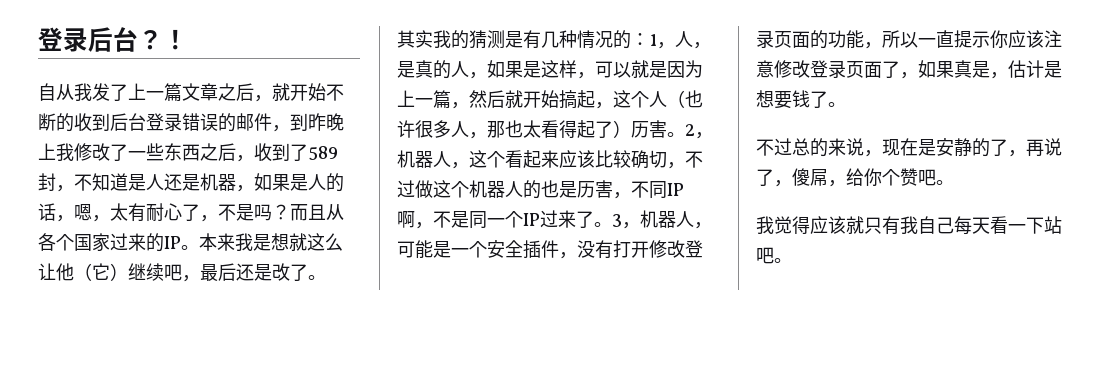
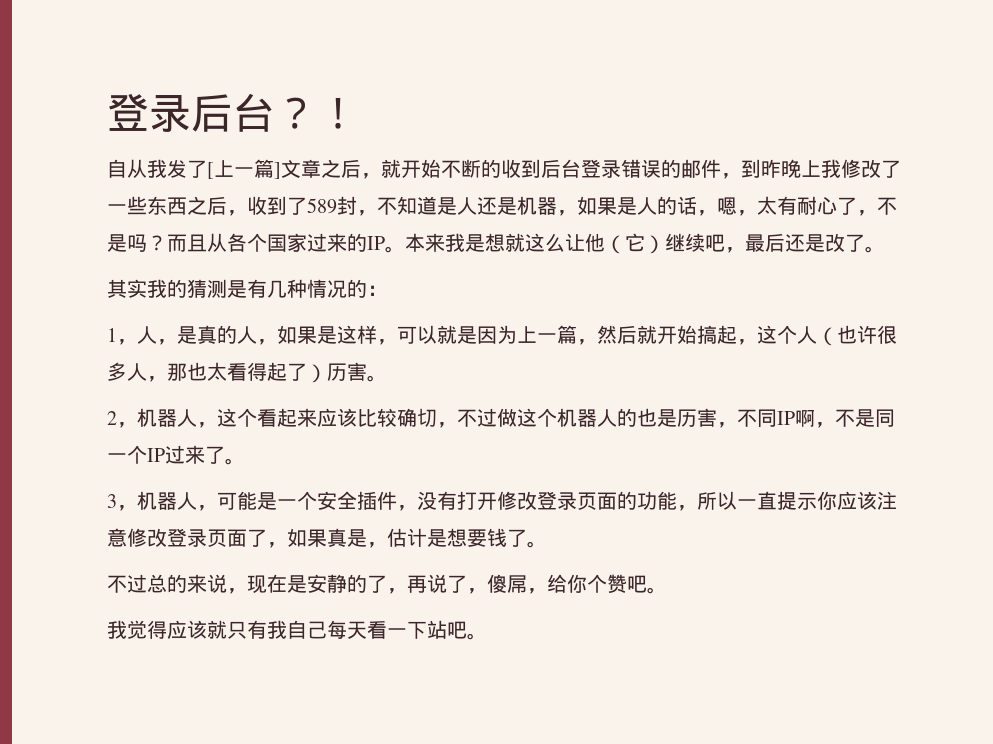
- 自从我发了上一篇文章之后，就开始不断的收到后台登录错误的邮件，到昨晚上我修改了一些东西之后，收到了589封，不知道是人还是机器，如果是人的话，嗯，太有耐心了，不是吗？
+ 自从我发了[上一篇]文章之后，就开始不断的收到后台登录错误的邮件，到昨晚上我修改了一些东西之后，收到了589封，不知道是人还是机器，如果是人的话，嗯，太有耐心了，不是吗？
- 其实我的猜测是有几种情况的：1，人，是真的人，如果是这样，可以就是因为上一篇，然后就开始搞起，这个人（也许很多人，那也太看得起了）历害。2，机器人，这个看起来应该比较确切，不过做这个机器人的也是历害，不同IP啊，不是同一个IP过来了。3，机器人，可能是一个安全插件，没有打开修改登录页面的功能，所以一直提示你应该注意修改登录页面了，如果真是，估计是想要钱了。
+ 其实我的猜测是有几种情况的：
+ 1，人，是真的人，如果是这样，可以就是因为上一篇，然后就开始搞起，这个人（也许很多人，那也太看得起了）历害。
+ 2，机器人，这个看起来应该比较确切，不过做这个机器人的也是历害，不同IP啊，不是同一个IP过来了。
+ 3，机器人，可能是一个安全插件，没有打开修改登录页面的功能，所以一直提示你应该注意修改登录页面了，如果真是，估计是想要钱了。

